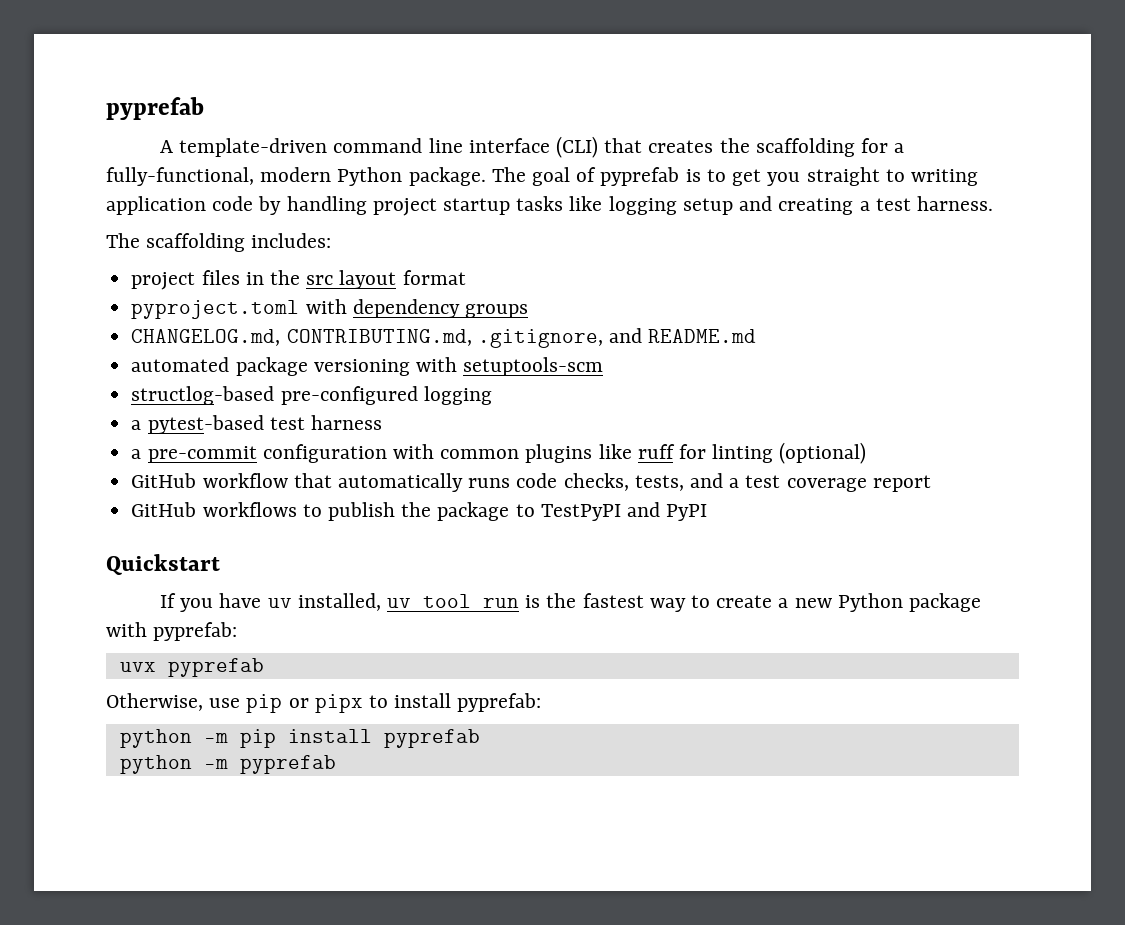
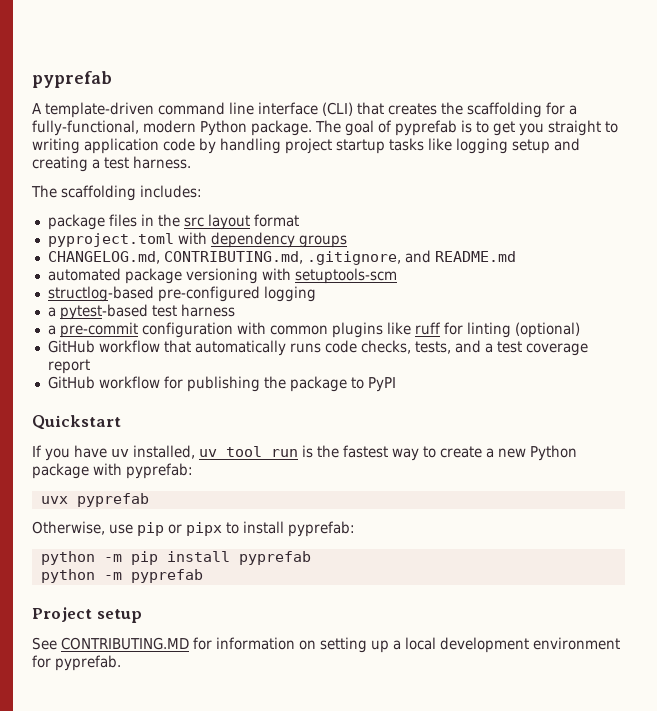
- project files in the src layout format
+ package files in the src layout format
- GitHub workflows to publish the package to TestPyPI and PyPI
+ GitHub workflow for publishing the package to PyPI
+ Project setup
+ See CONTRIBUTING.MD for information on setting up a local development environment for pyprefab.

